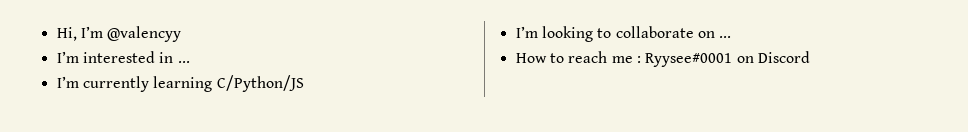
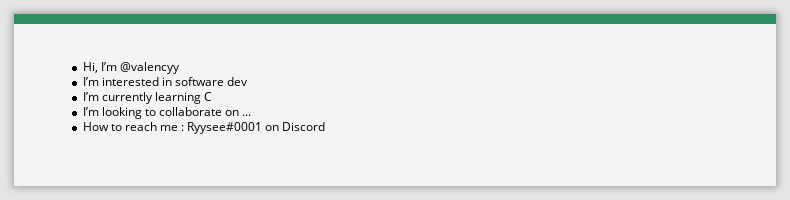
- I’m interested in ...
+ I’m interested in software dev
- I’m currently learning C/Python/JS
+ I’m currently learning C

